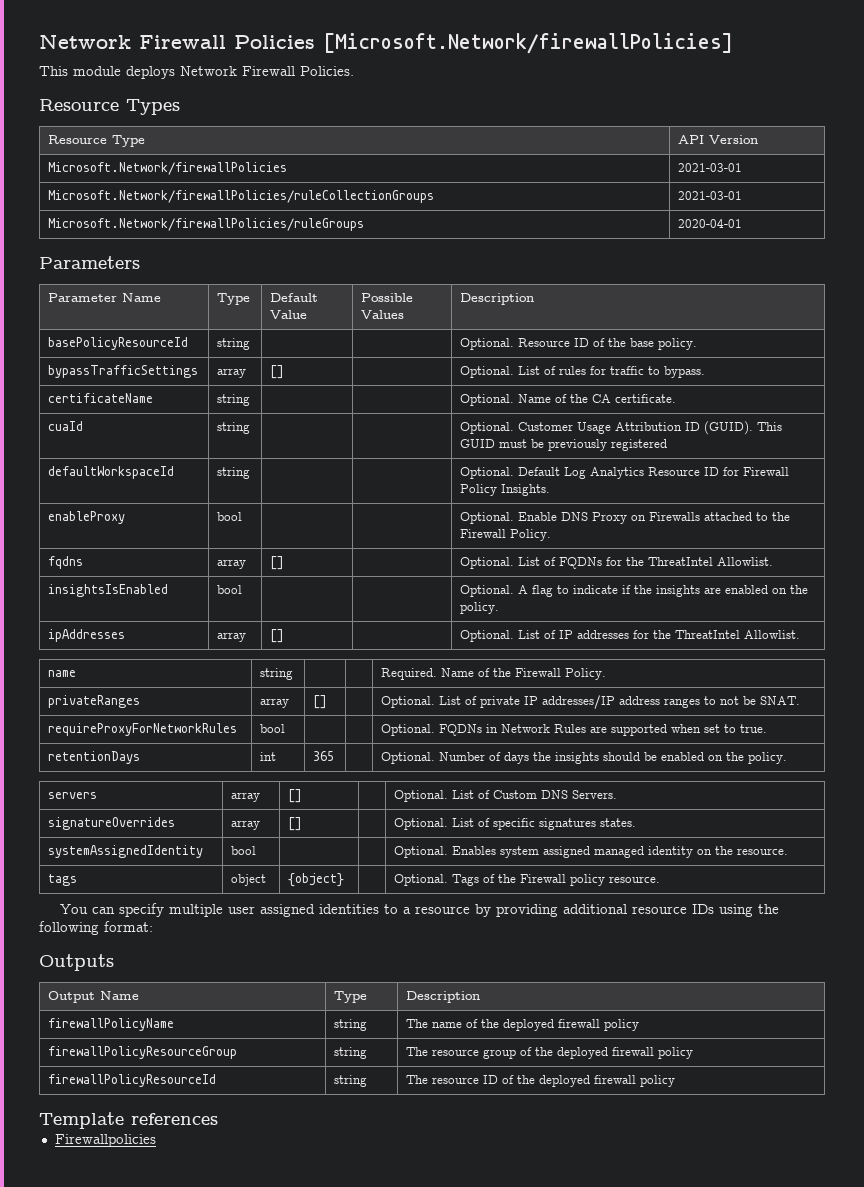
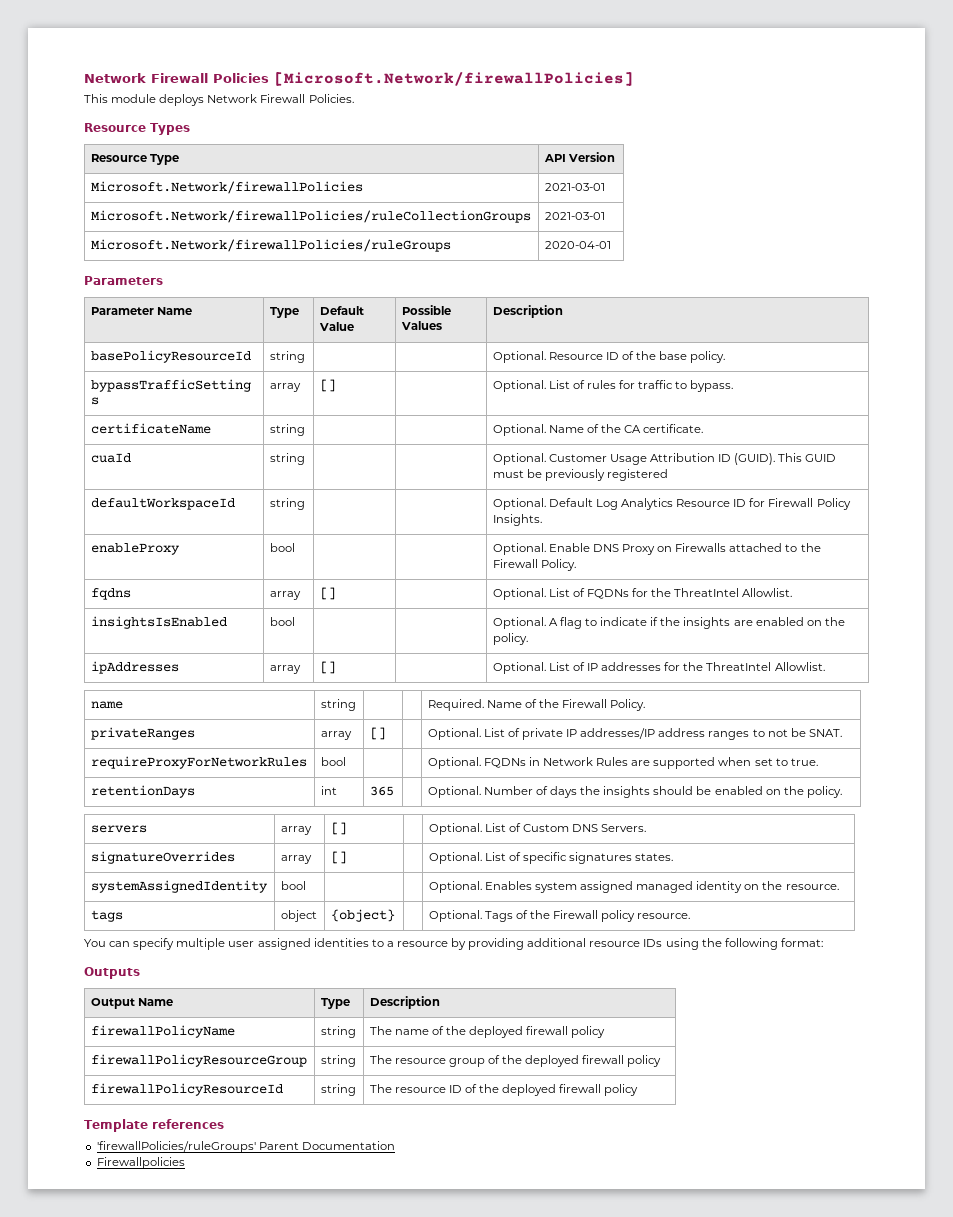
+ 'firewallPolicies/ruleGroups' Parent Documentation

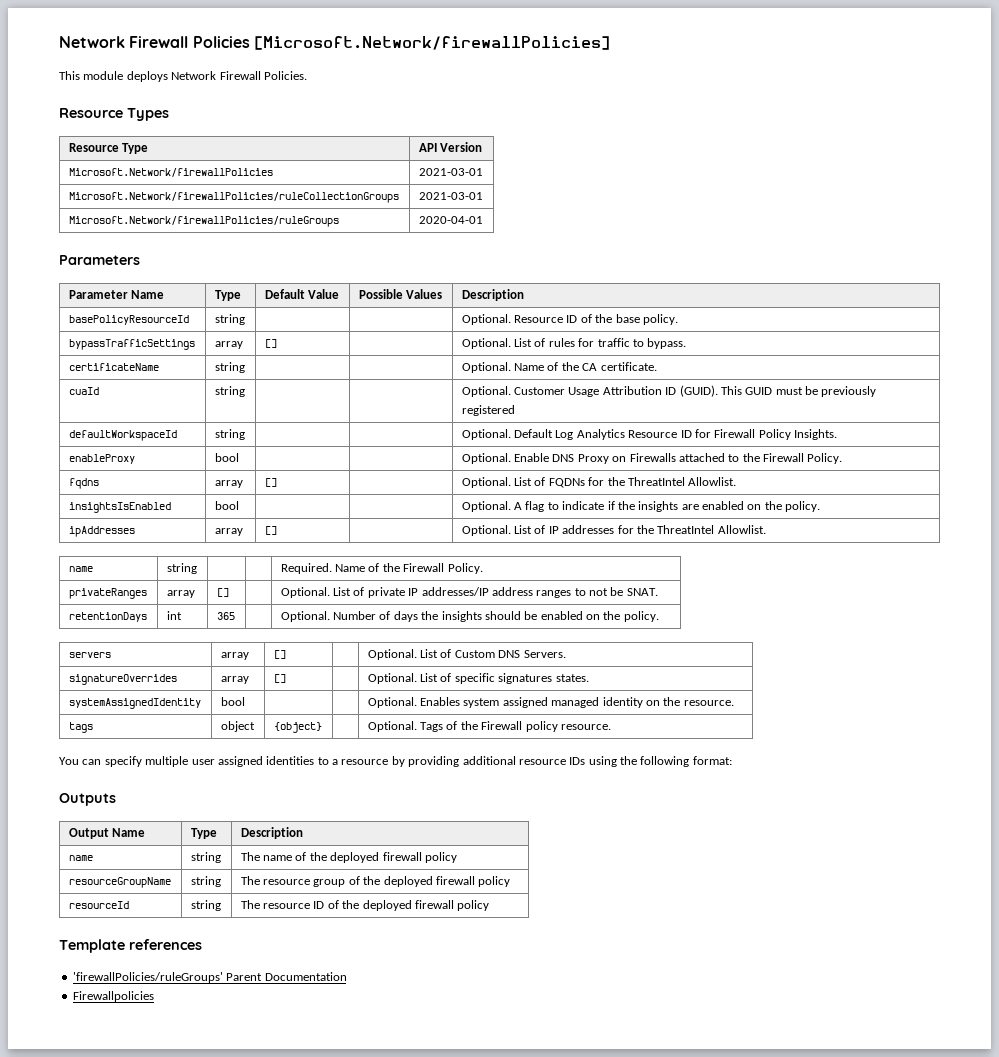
- requireProxyForNetworkRules | bool | | | Optional. FQDNs in Network Rules are supported when set to true.
- firewallPolicyName | string | The name of the deployed firewall policy
+ name | string | The name of the deployed firewall policy
- firewallPolicyResourceGroup | string | The resource group of the deployed firewall policy
+ resourceGroupName | string | The resource group of the deployed firewall policy
- firewallPolicyResourceId | string | The resource ID of the deployed firewall policy
+ resourceId | string | The resource ID of the deployed firewall policy

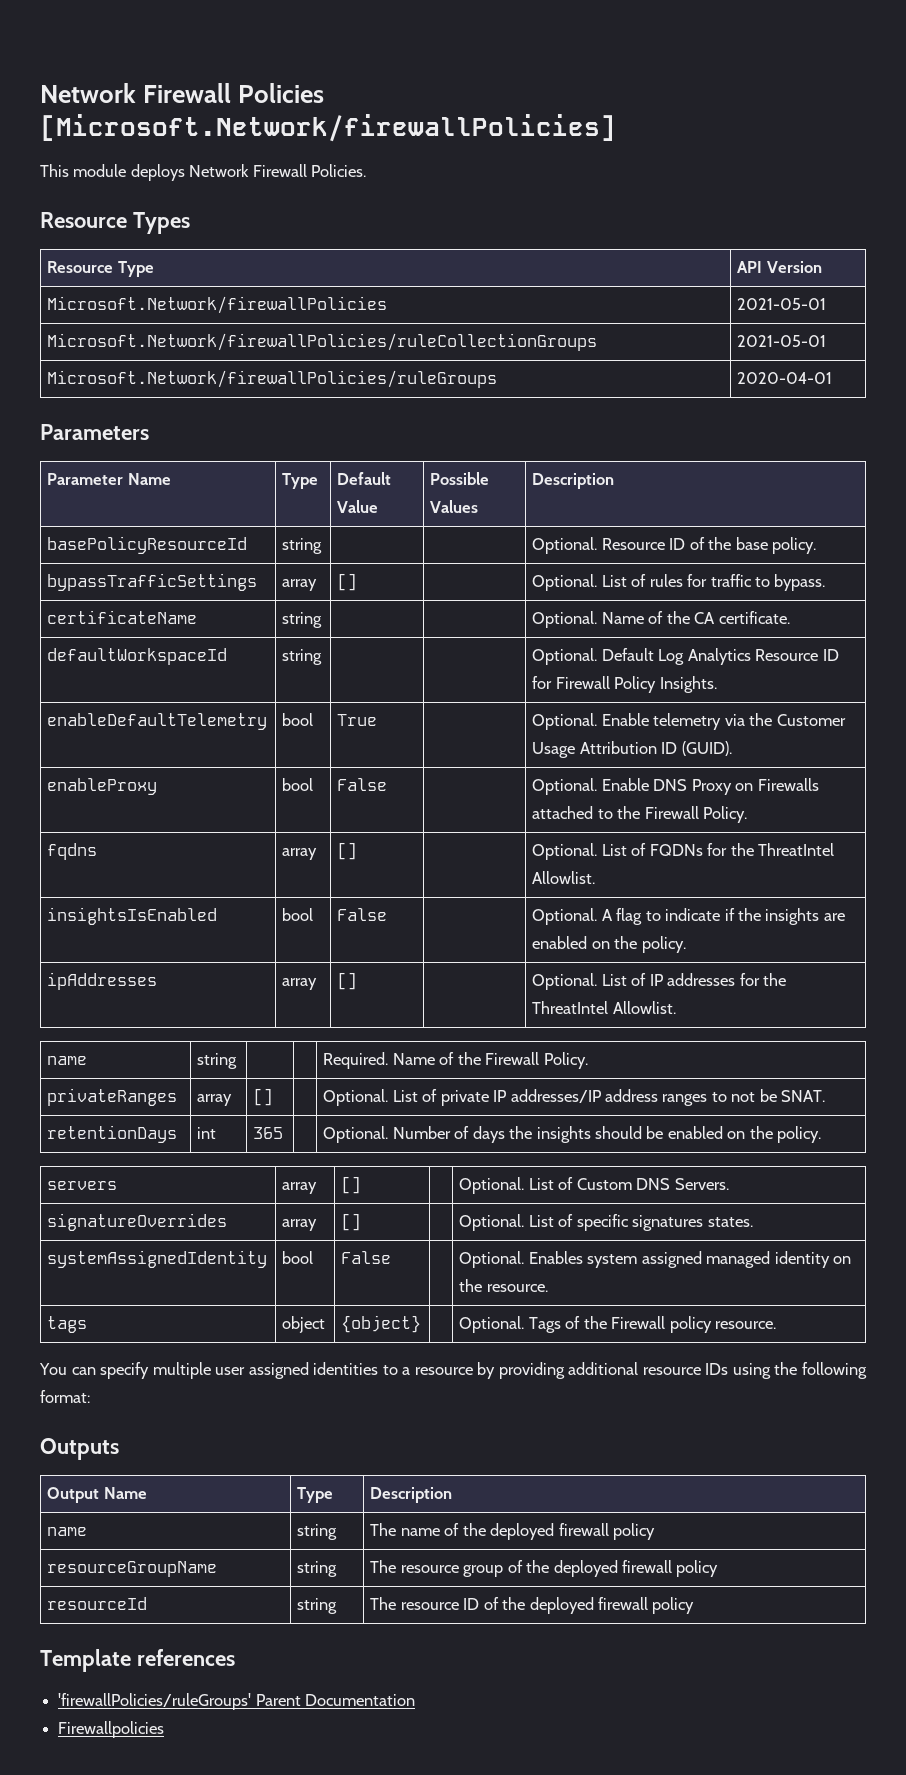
- Microsoft.Network/firewallPolicies | 2021-03-01
+ Microsoft.Network/firewallPolicies | 2021-05-01
- Microsoft.Network/firewallPolicies/ruleCollectionGroups | 2021-03-01
+ Microsoft.Network/firewallPolicies/ruleCollectionGroups | 2021-05-01
- cuaId | string | | | Optional. Customer Usage Attribution ID (GUID). This GUID must be previously registered
+ enableDefaultTelemetry | bool | True | | Optional. Enable telemetry via the Customer Usage Attribution ID (GUID).
- enableProxy | bool | | | Optional. Enable DNS Proxy on Firewalls attached to the Firewall Policy.
+ enableProxy | bool | False | | Optional. Enable DNS Proxy on Firewalls attached to the Firewall Policy.
- insightsIsEnabled | bool | | | Optional. A flag to indicate if the insights are enabled on the policy.
+ insightsIsEnabled | bool | False | | Optional. A flag to indicate if the insights are enabled on the policy.
- systemAssignedIdentity | bool | | | Optional. Enables system assigned managed identity on the resource.
+ systemAssignedIdentity | bool | False | | Optional. Enables system assigned managed identity on the resource.

